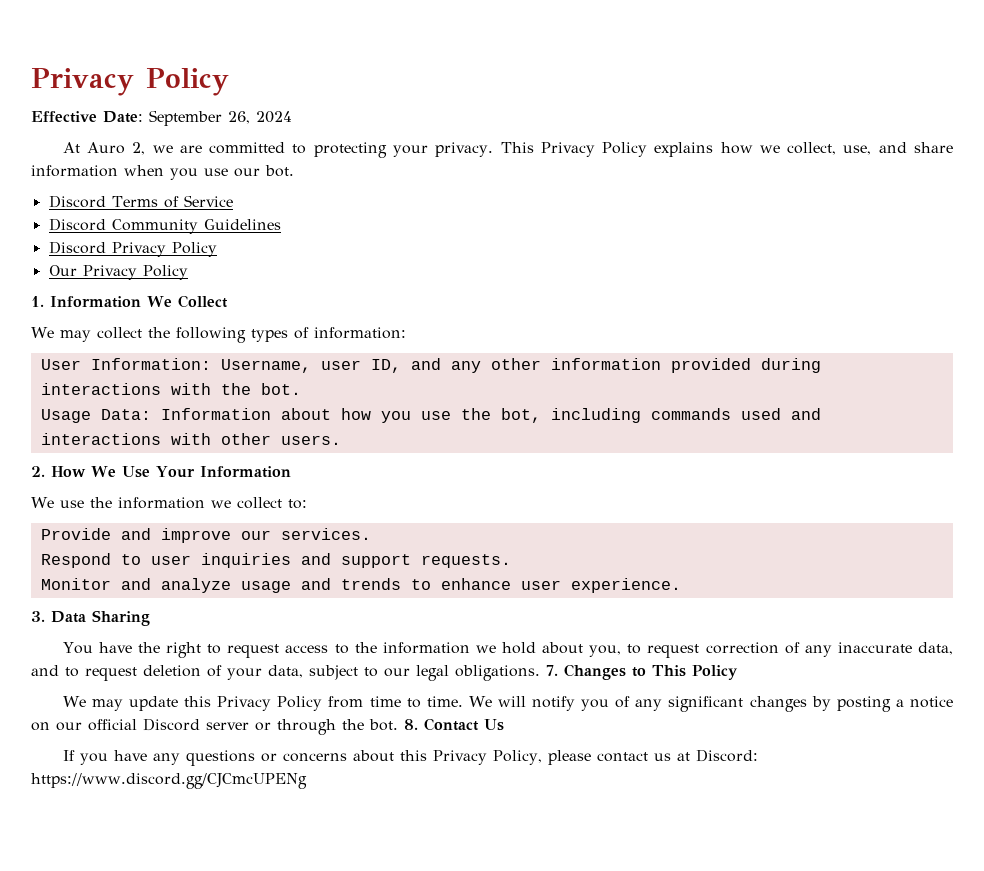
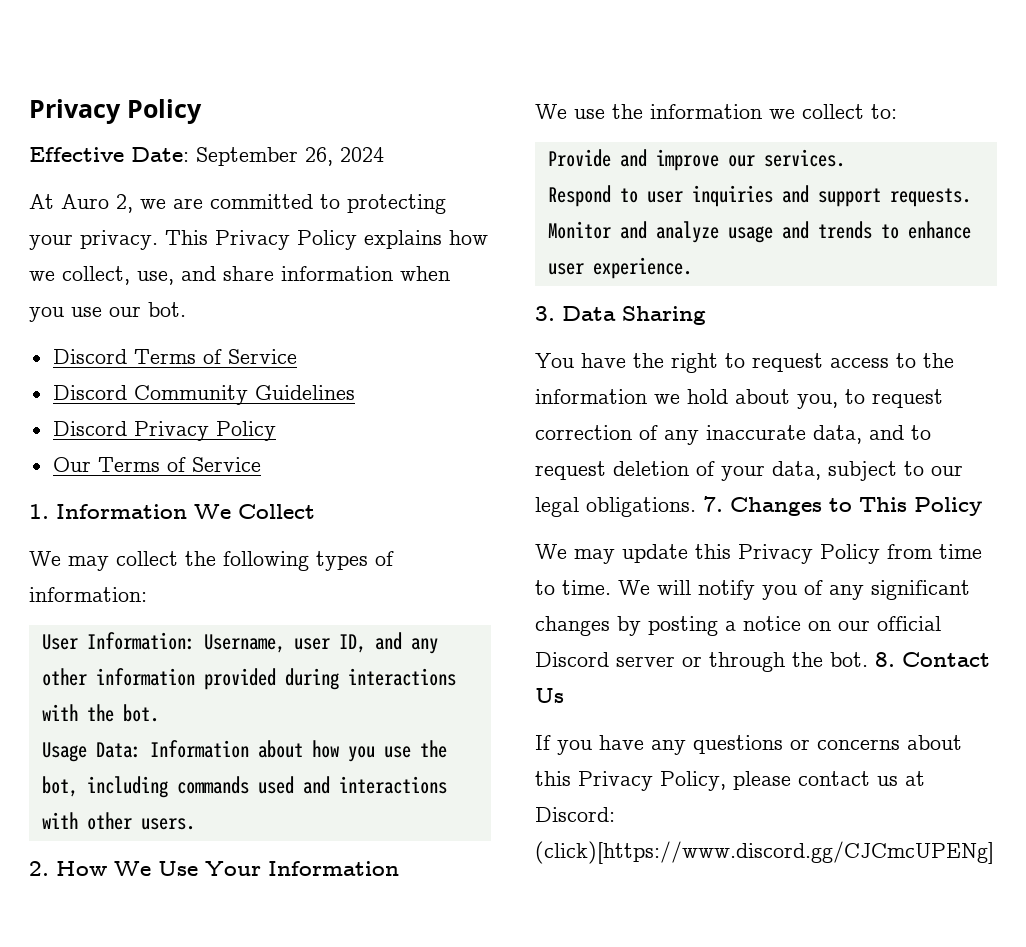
- Our Privacy Policy
+ Our Terms of Service
- If you have any questions or concerns about this Privacy Policy, please contact us at Discord: https://www.discord.gg/CJCmcUPENg
+ If you have any questions or concerns about this Privacy Policy, please contact us at Discord: (click)[https://www.discord.gg/CJCmcUPENg]

